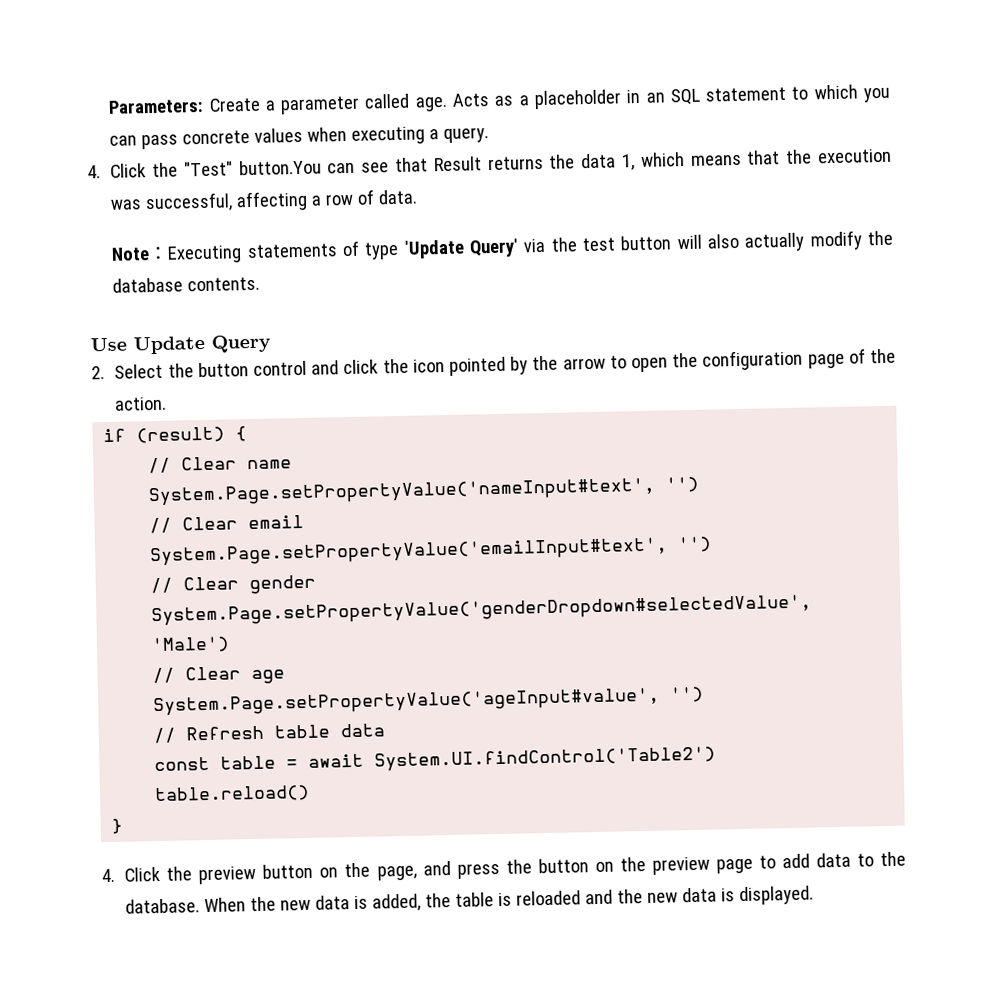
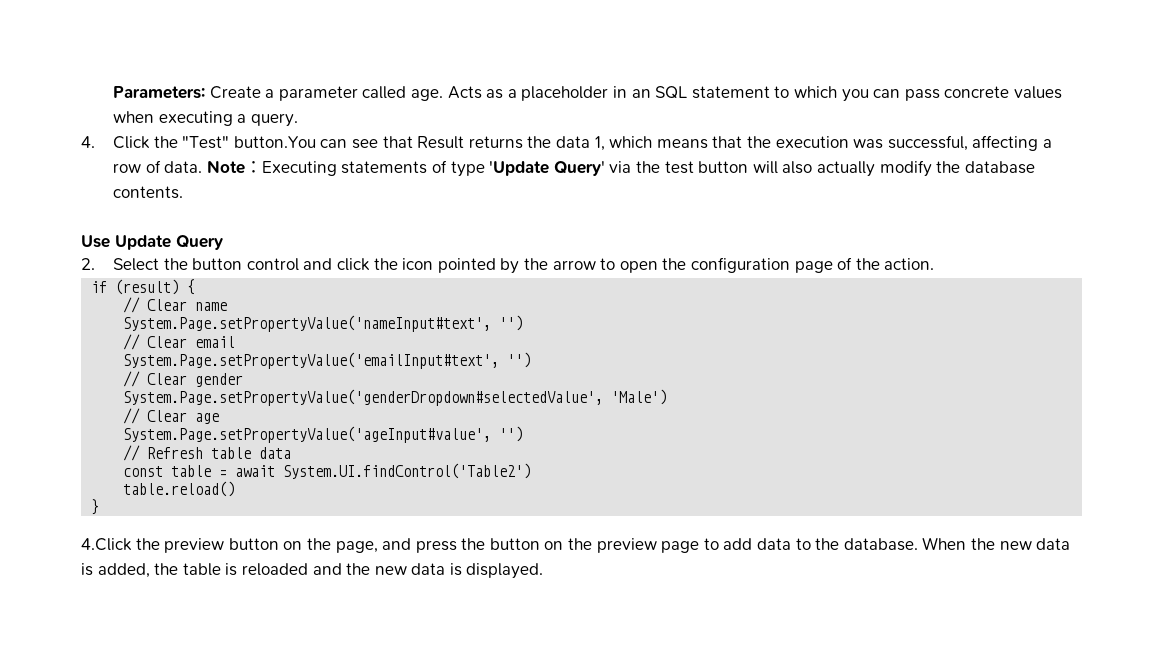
- 4. Click the "Test" button.You can see that Result returns the data 1, which means that the execution was successful, affecting a row of data.
- Note：Executing statements of type 'Update Query' via the test button will also actually modify the database contents.
+ 4. Click the "Test" button.You can see that Result returns the data 1, which means that the execution was successful, affecting a row of data. Note：Executing statements of type 'Update Query' via the test button will also actually modify the database contents.
- 4. Click the preview button on the page, and press the button on the preview page to add data to the database.
+ 4.Click the preview button on the page, and press the button on the preview page to add data to the database.

